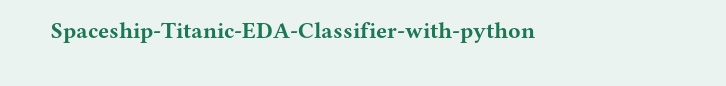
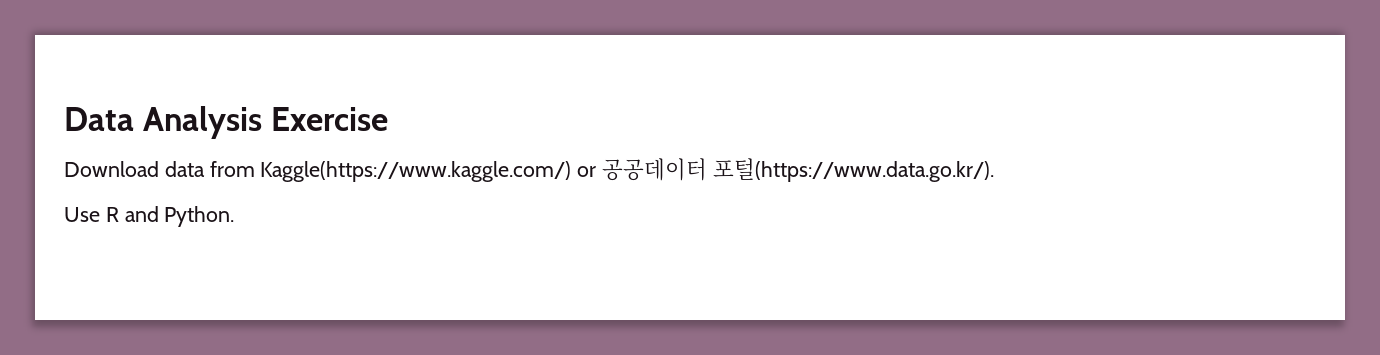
- Spaceship-Titanic-EDA-Classifier-with-python
+ Data Analysis Exercise
+ Download data from Kaggle(https://www.kaggle.com/) or 공공데이터 포털(https://www.data.go.kr/).
+ Use R and Python.

